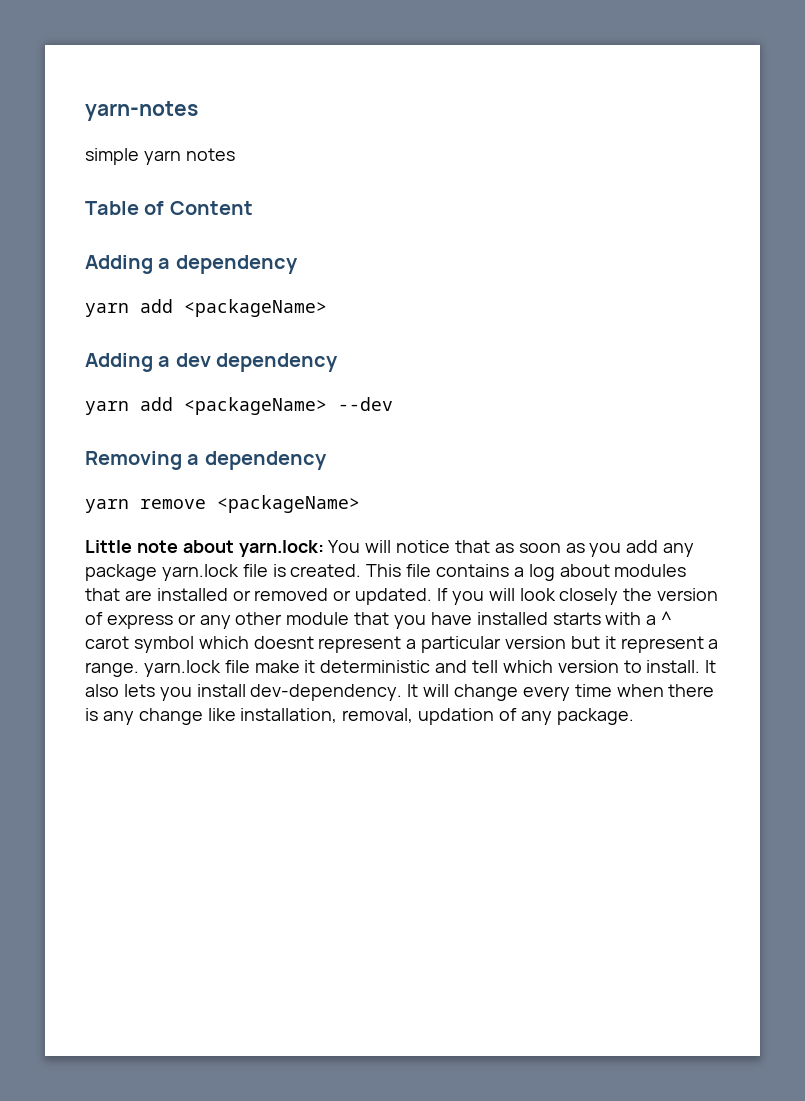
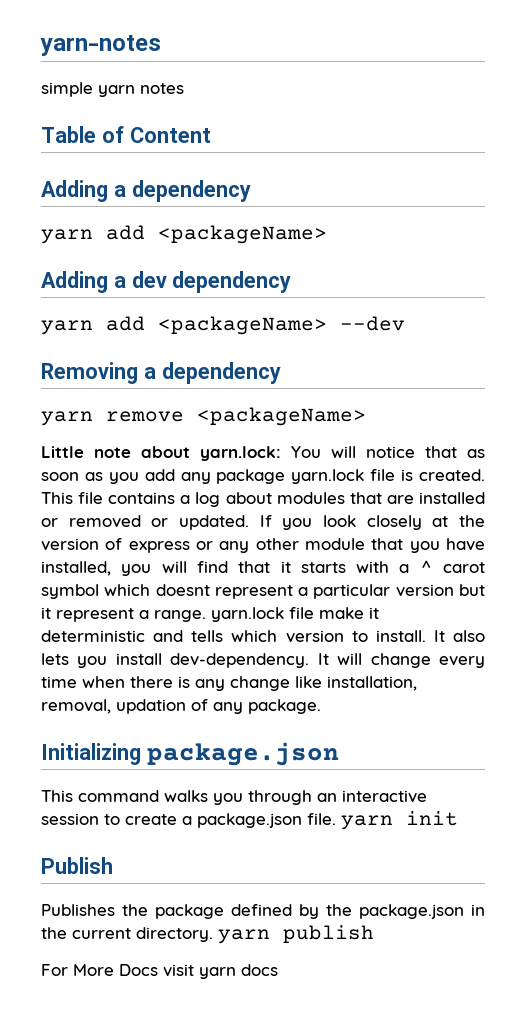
- If you will look closely the version of express or any other module that you have installed starts with a ^ carot symbol which doesnt represent a particular version but it represent a range. yarn.lock file make it deterministic and tell which version to install.
+ If you look closely at the version of express or any other module that you have installed, you will find that it starts with a ^ carot symbol which doesnt represent a particular version but it represent a range. yarn.lock file make it deterministic and tells which version to install.
+ Initializing package.json
+ This command walks you through an interactive session to create a package.json file. yarn init
+ Publish
+ Publishes the package defined by the package.json in the current directory. yarn publish
+ For More Docs visit yarn docs

